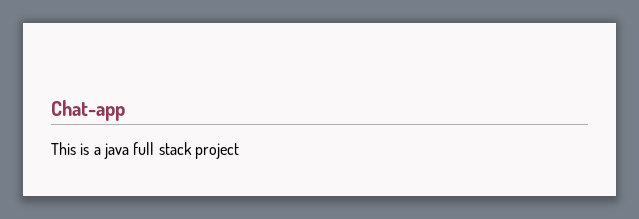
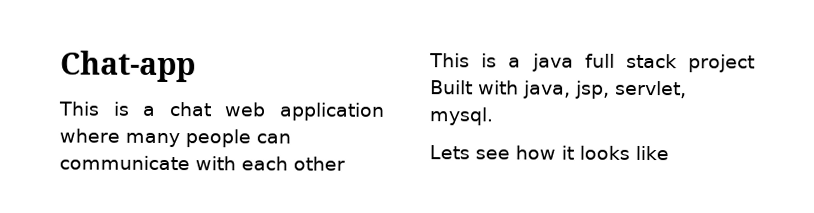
- This is a java full stack project
+ This is a chat web application where many people can communicate with each other This is a java full stack project Built with java, jsp, servlet, mysql.
+ Lets see how it looks like

